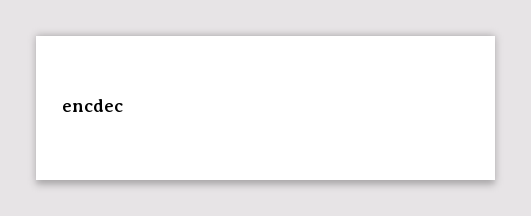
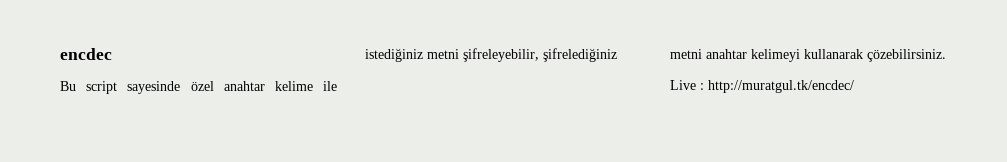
+ Bu script sayesinde özel anahtar kelime ile istediğiniz metni şifreleyebilir, şifrelediğiniz metni anahtar kelimeyi kullanarak çözebilirsiniz.
+ Live : http://muratgul.tk/encdec/

